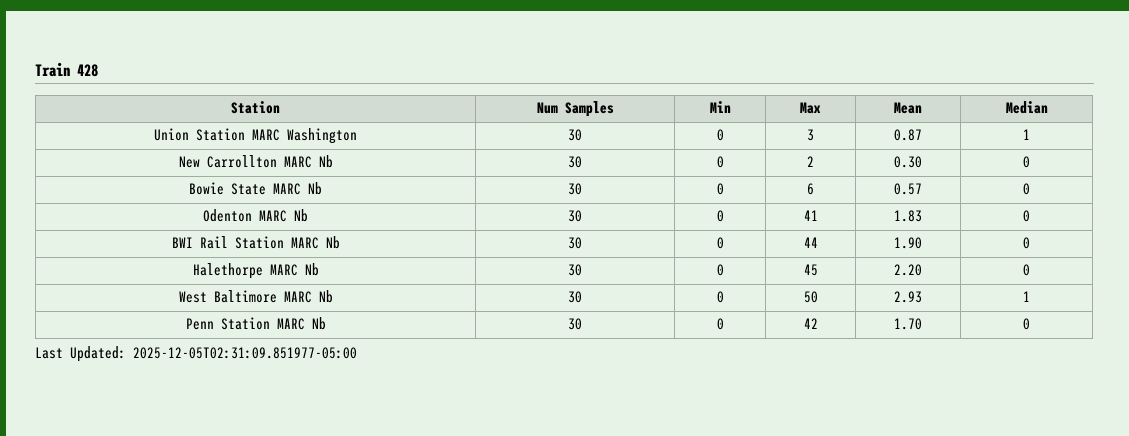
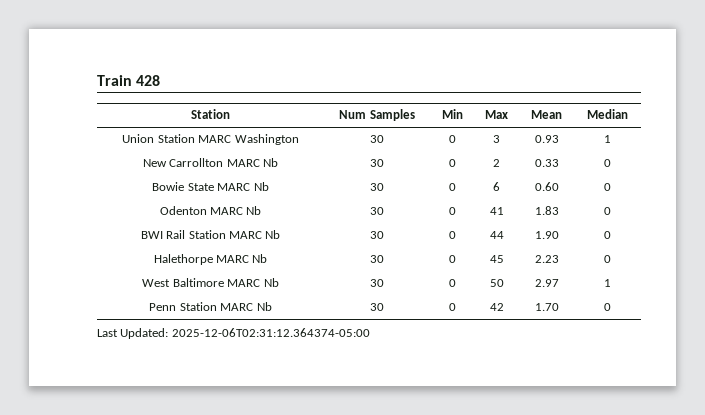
- Union Station MARC Washington | 30 | 0 | 3 | 0.87 | 1
+ Union Station MARC Washington | 30 | 0 | 3 | 0.93 | 1
- New Carrollton MARC Nb | 30 | 0 | 2 | 0.30 | 0
+ New Carrollton MARC Nb | 30 | 0 | 2 | 0.33 | 0
- Bowie State MARC Nb | 30 | 0 | 6 | 0.57 | 0
+ Bowie State MARC Nb | 30 | 0 | 6 | 0.60 | 0
- Halethorpe MARC Nb | 30 | 0 | 45 | 2.20 | 0
+ Halethorpe MARC Nb | 30 | 0 | 45 | 2.23 | 0
- West Baltimore MARC Nb | 30 | 0 | 50 | 2.93 | 1
+ West Baltimore MARC Nb | 30 | 0 | 50 | 2.97 | 1
- Last Updated: 2025-12-05T02:31:09.851977-05:00
+ Last Updated: 2025-12-06T02:31:12.364374-05:00

